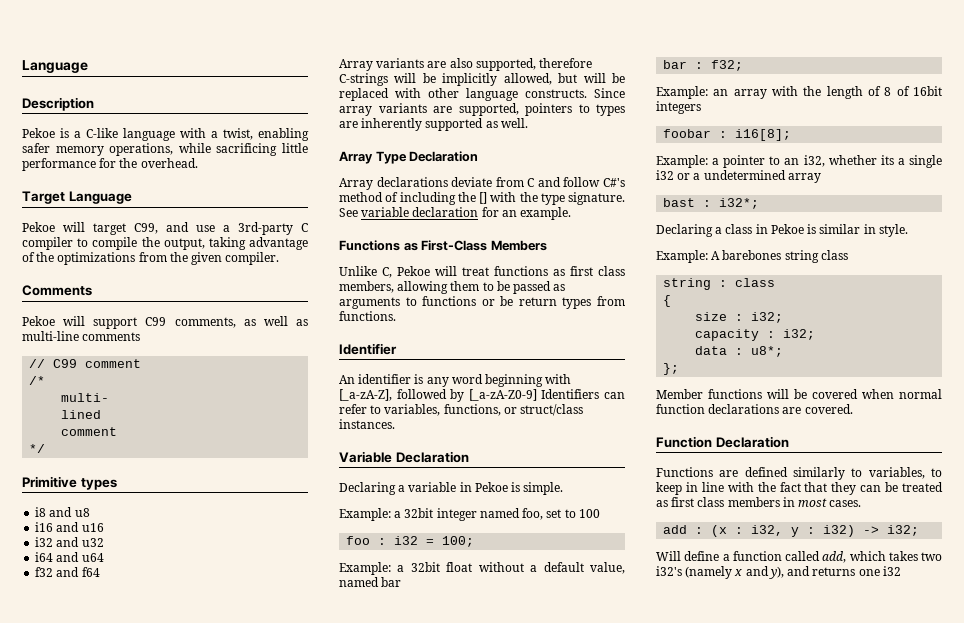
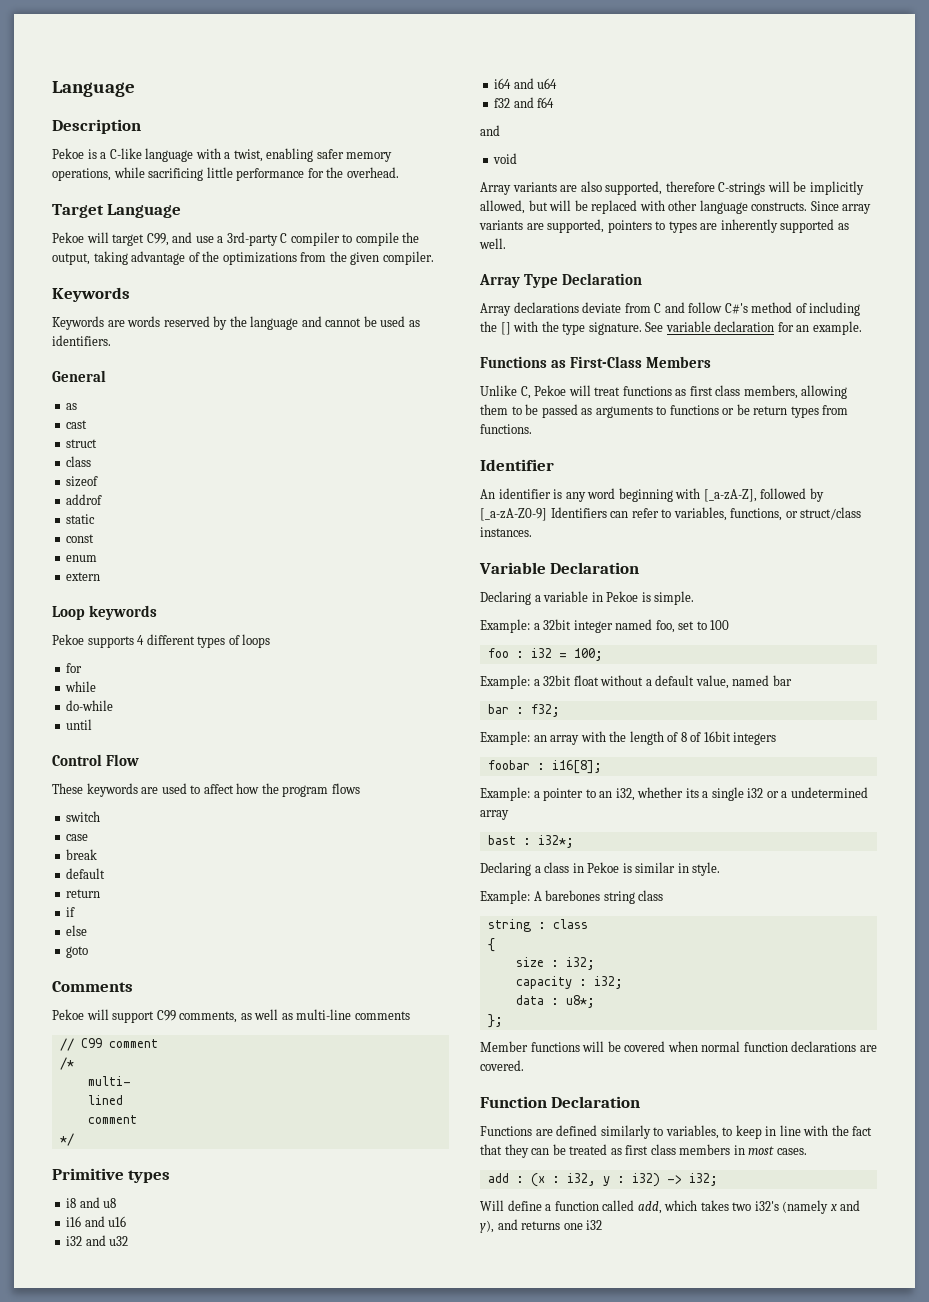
  Pekoe will target C99, and use a 3rd-party C compiler to compile the output, taking advantage of the optimizations from the given compiler.
+ Keywords
+ Keywords are words reserved by the language and cannot be used as identifiers.
+ General
+ as
+ cast
+ struct
+ class
+ sizeof
+ addrof
+ static
+ const
+ enum
+ extern
+ Loop keywords
+ Pekoe supports 4 different types of loops
+ for
+ while
+ do-while
+ until
+ Control Flow
+ These keywords are used to affect how the program flows
+ switch
+ case
+ break
+ default
+ return
+ if
+ else
+ goto
  f32 and f64
+ and
+ void

